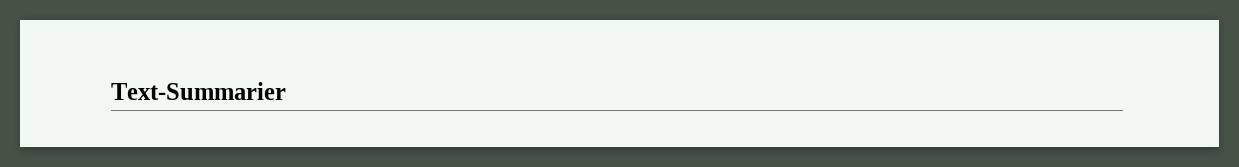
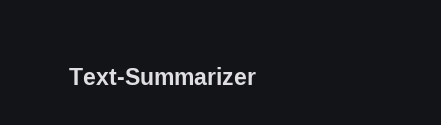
- Text-Summarier
+ Text-Summarizer

